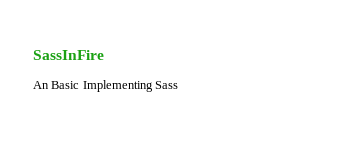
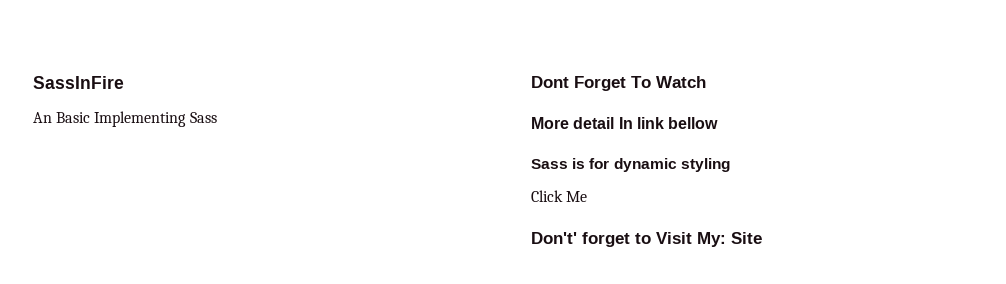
+ Dont Forget To Watch
+ More detail In link bellow
+ Sass is for dynamic styling
+ Click Me
+ Don't' forget to Visit My: Site

